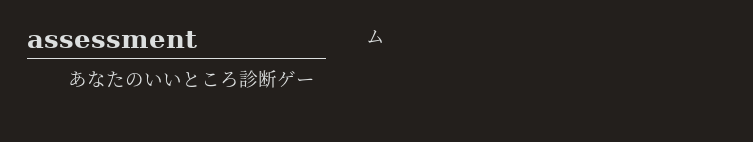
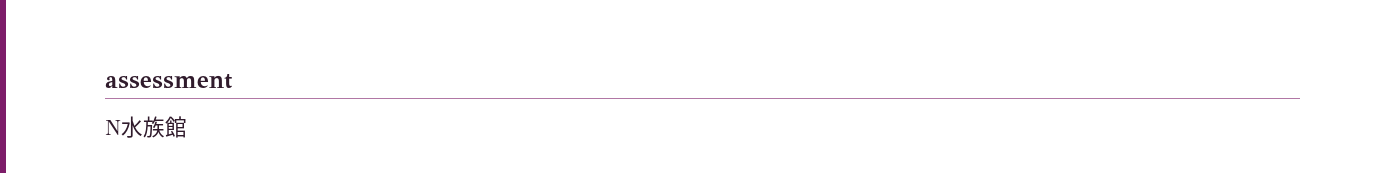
- あなたのいいところ診断ゲーム
+ N水族館

